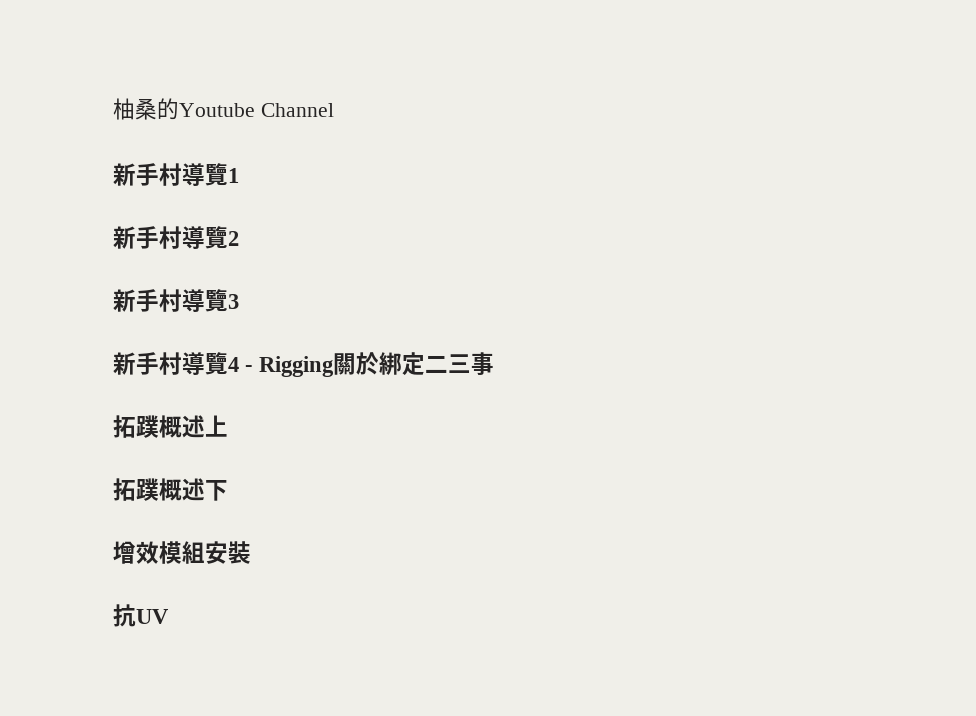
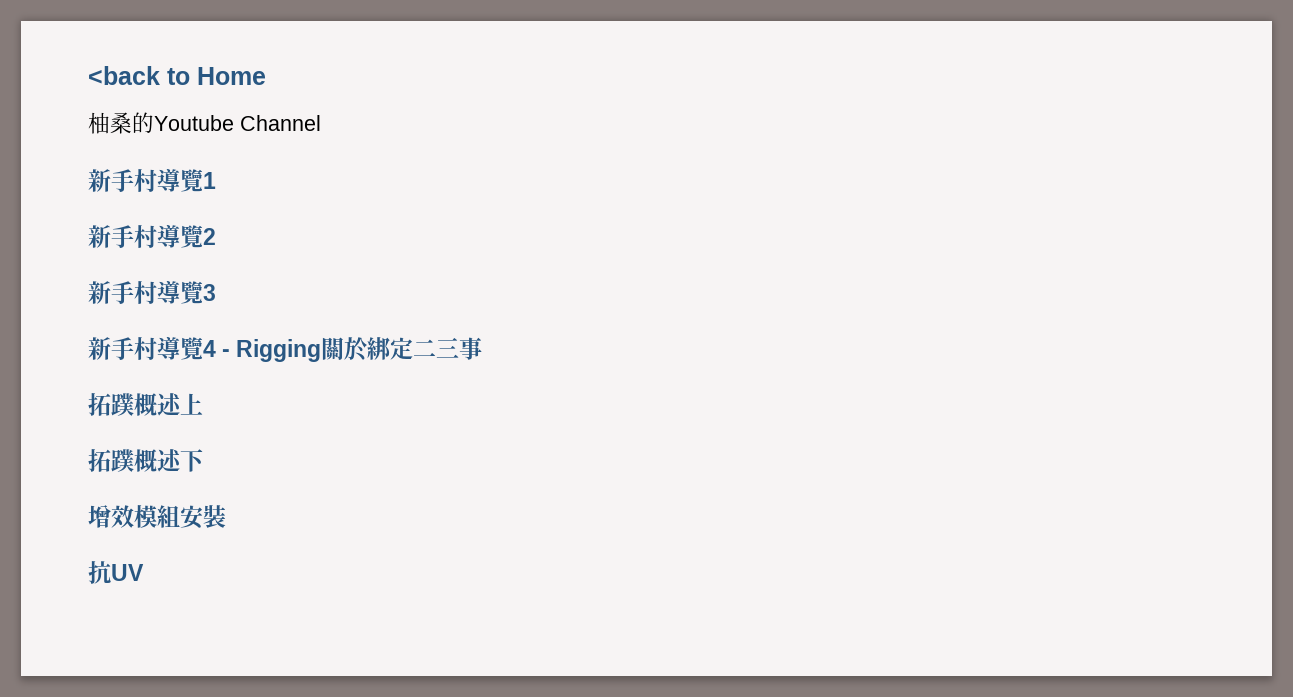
+ <back to Home

